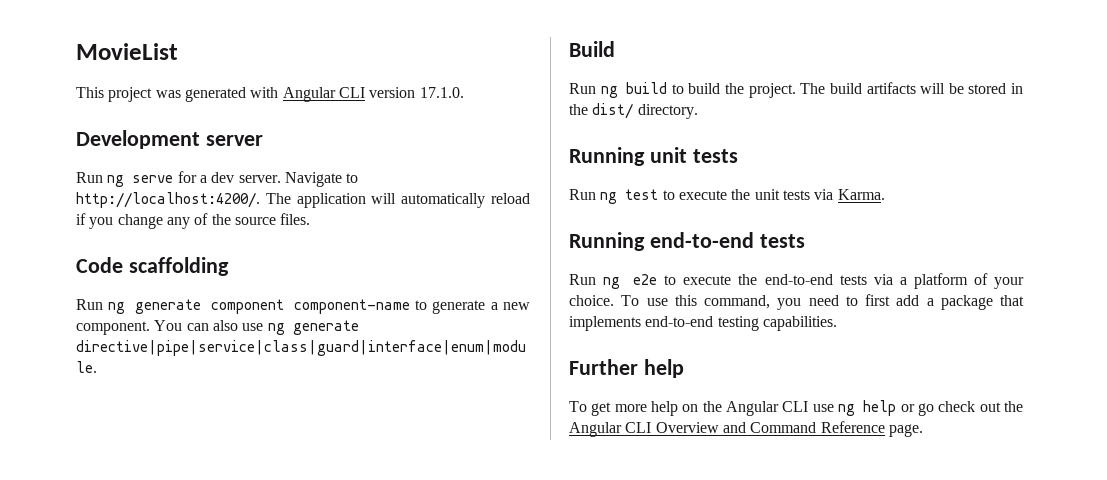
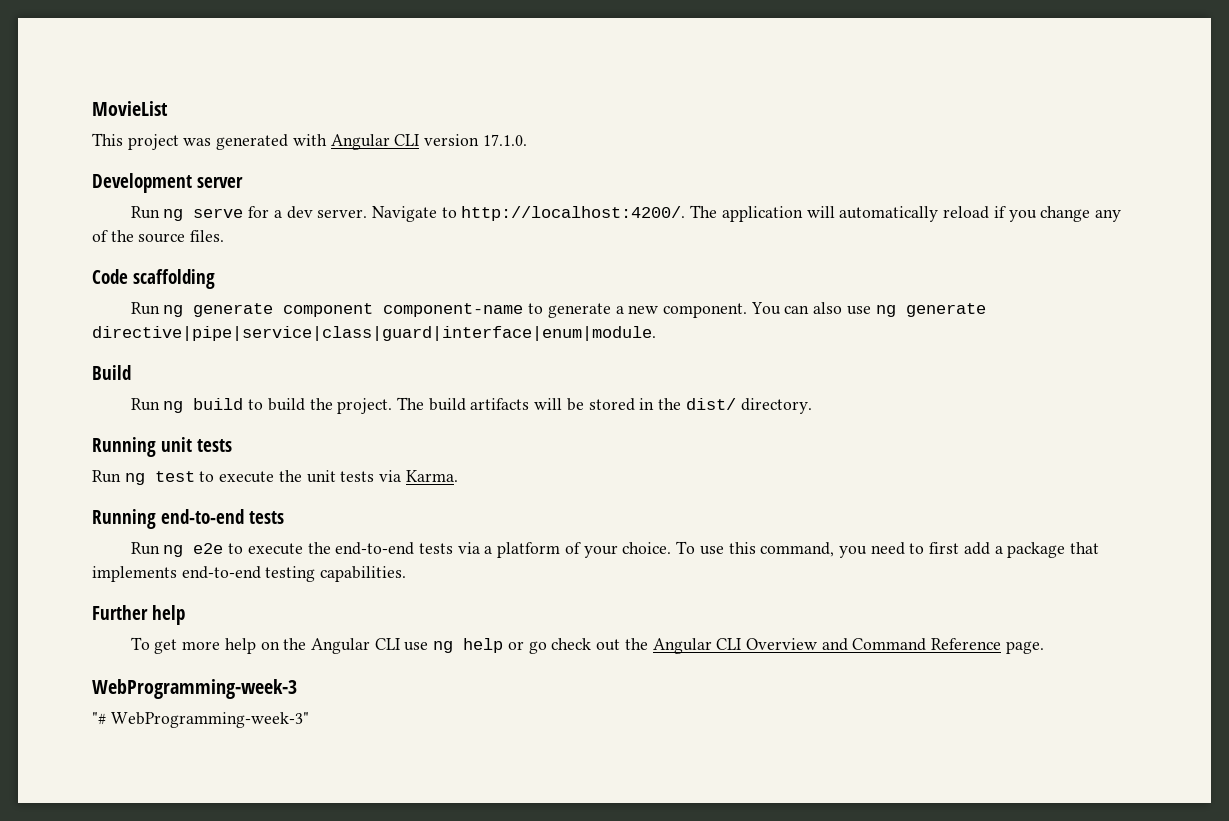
+ WebProgramming-week-3
+ "# WebProgramming-week-3"

